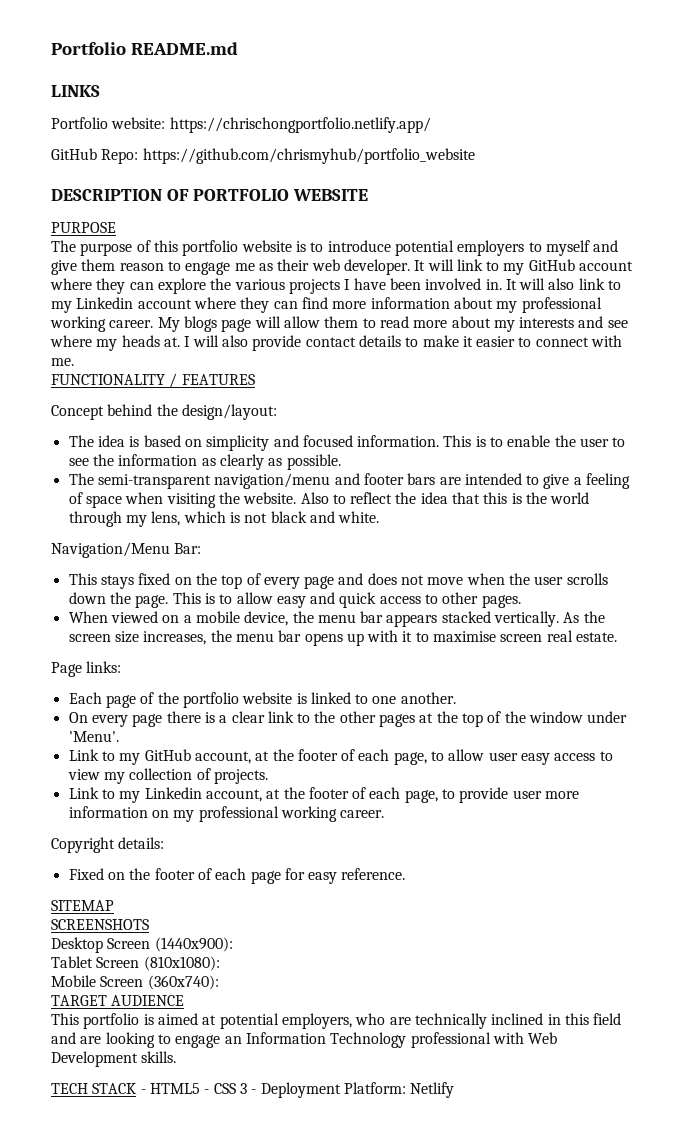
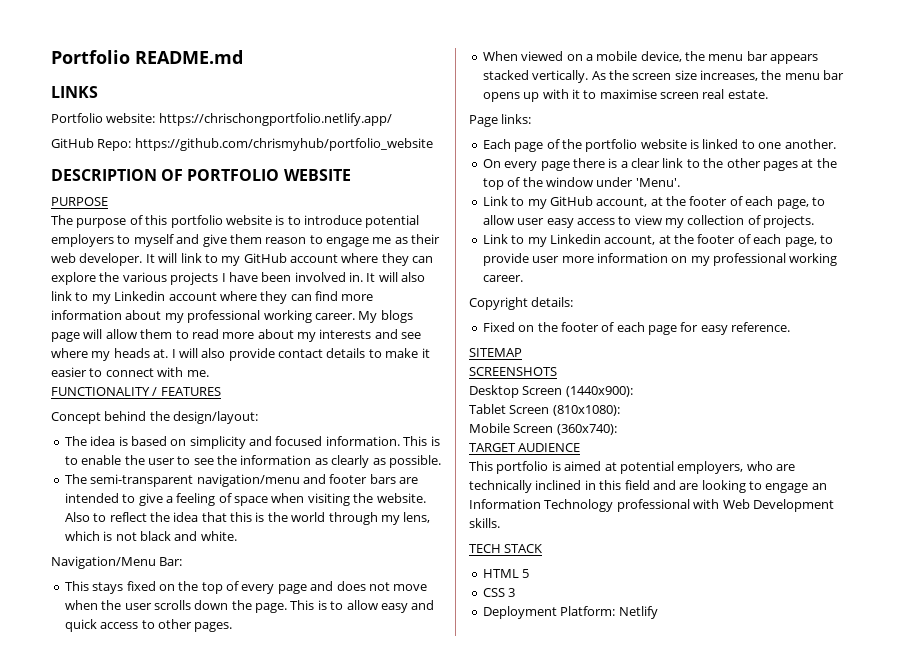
- TECH STACK - HTML5 - CSS 3 - Deployment Platform: Netlify
+ TECH STACK
+ HTML 5
+ CSS 3
+ Deployment Platform: Netlify

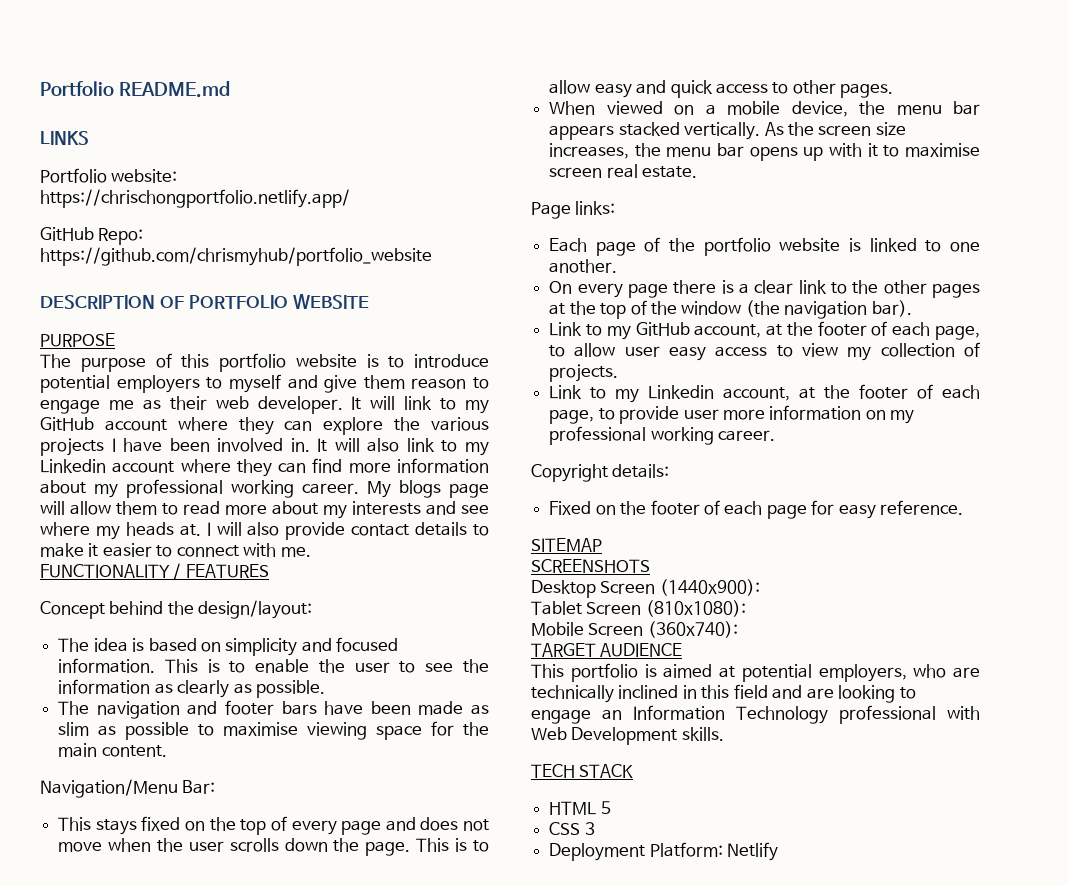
- The semi-transparent navigation/menu and footer bars are intended to give a feeling of space when visiting the website. Also to reflect the idea that this is the world through my lens, which is not black and white.
+ The navigation and footer bars have been made as slim as possible to maximise viewing space for the main content.
- On every page there is a clear link to the other pages at the top of the window under 'Menu'.
+ On every page there is a clear link to the other pages at the top of the window (the navigation bar).

